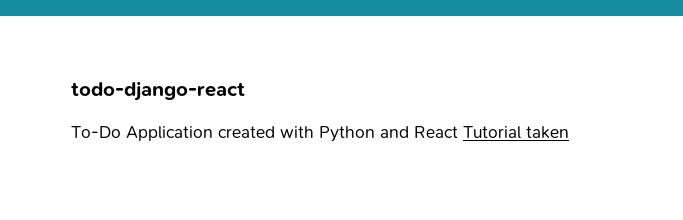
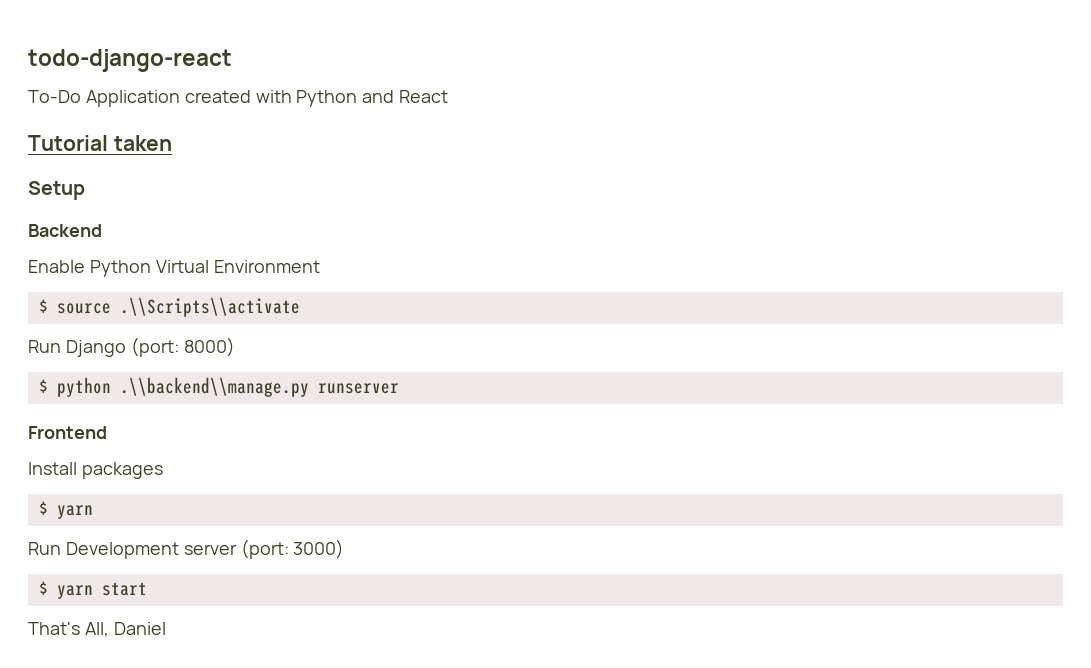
- To-Do Application created with Python and React Tutorial taken
+ To-Do Application created with Python and React
+ Tutorial taken
+ Setup
+ Backend
+ Enable Python Virtual Environment
+ $ source .\\Scripts\\activate
+ Run Django (port: 8000)
+ $ python .\\backend\\manage.py runserver
+ Frontend
+ Install packages
+ $ yarn
+ Run Development server (port: 3000)
+ $ yarn start
+ That's All, Daniel

